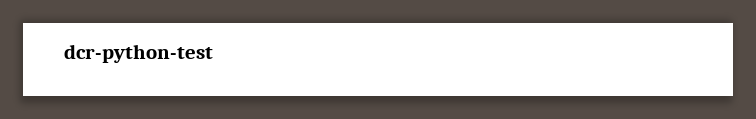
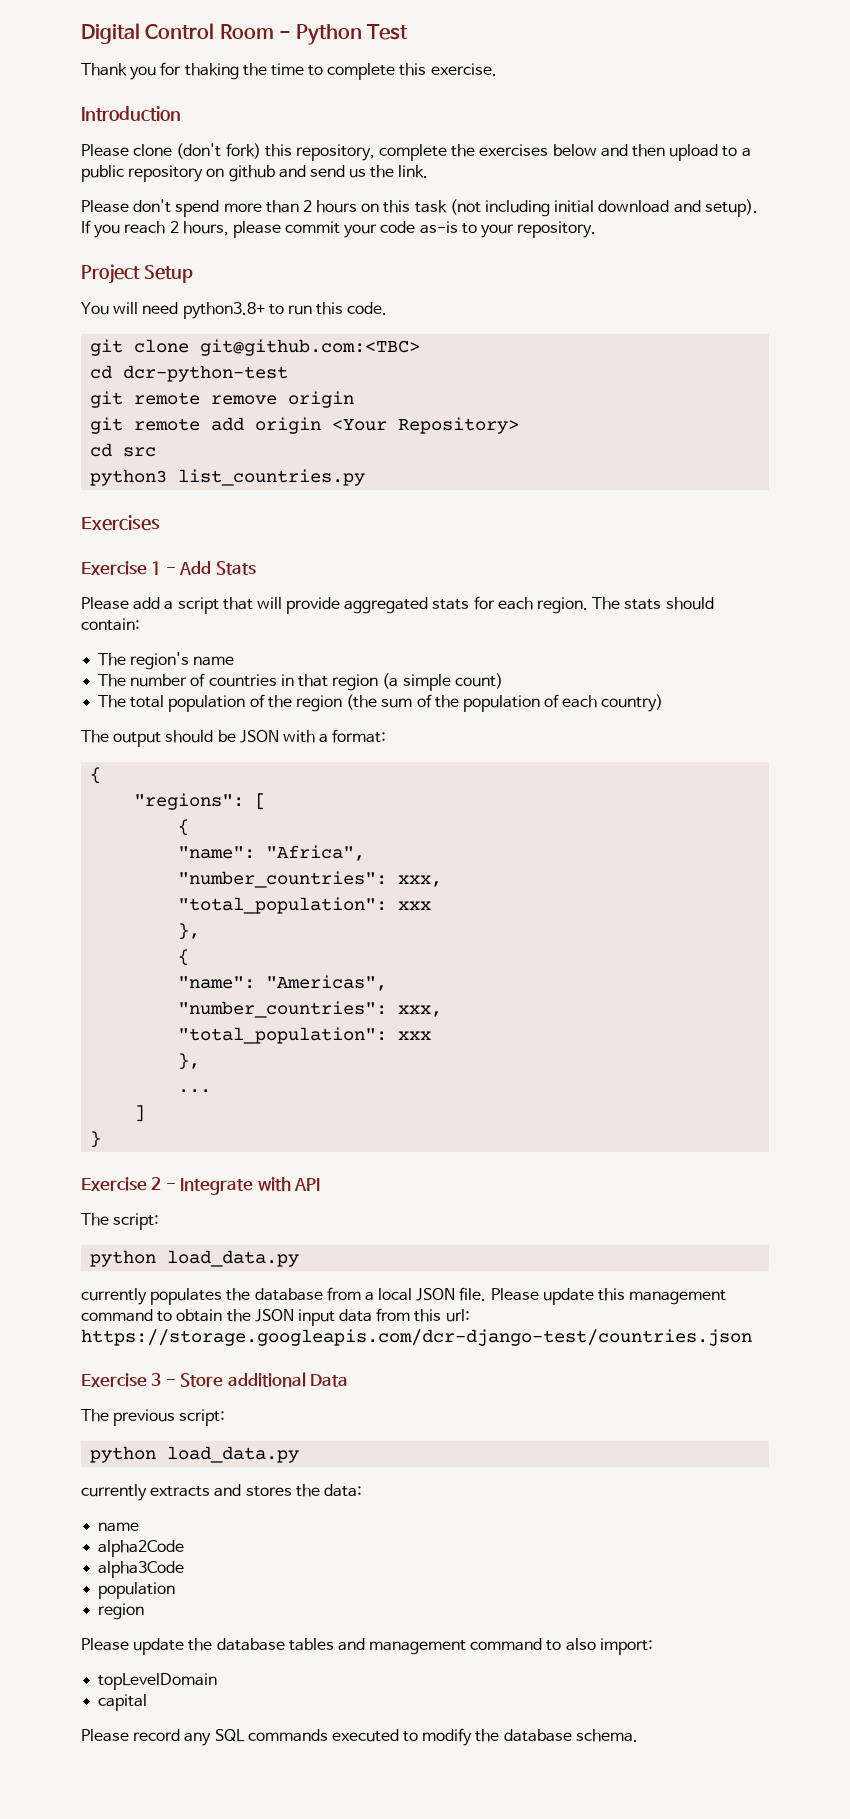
- dcr-python-test
+ Digital Control Room - Python Test
+ Thank you for thaking the time to complete this exercise.
+ Introduction
+ Please clone (don't fork) this repository, complete the exercises below and then upload to a public repository on github and send us the link.
+ Please don't spend more than 2 hours on this task (not including initial download and setup). If you reach 2 hours, please commit your code as-is to your repository.
+ Project Setup
+ You will need python3.8+ to run this code.
+ git clone git@github.com:<TBC>
+ cd dcr-python-test
+ git remote remove origin
+ git remote add origin <Your Repository>
+ cd src
+ python3 list_countries.py
+ Exercises
+ Exercise 1 - Add Stats
+ Please add a script that will provide aggregated stats for each region. The stats should contain:
+ The region's name
+ The number of countries in that region (a simple count)
+ The total population of the region (the sum of the population of each country)
+ The output should be JSON with a format:
+ {
+ "regions": [
+ {
+ "name": "Africa",
+ "number_countries": xxx,
+ "total_population": xxx
+ },
+ {
+ "name": "Americas",
+ "number_countries": xxx,
+ "total_population": xxx
+ },
+ ...
+ ]
+ }
+ Exercise 2 - Integrate with API
+ The script:
+ python load_data.py
+ currently populates the database from a local JSON file. Please update this management command to obtain the JSON input data from this url: https://storage.googleapis.com/dcr-django-test/countries.json
+ Exercise 3 - Store additional Data
+ The previous script:
+ python load_data.py
+ currently extracts and stores the data:
+ name
+ alpha2Code
+ alpha3Code
+ population
+ region
+ Please update the database tables and management command to also import:
+ topLevelDomain
+ capital
+ Please record any SQL commands executed to modify the database schema.

